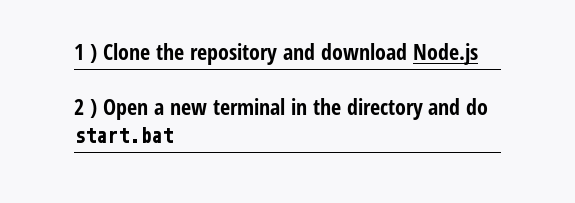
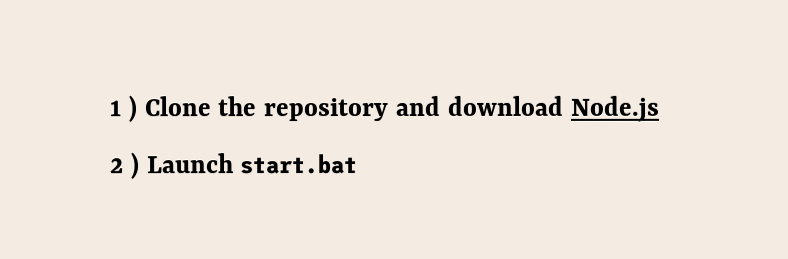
- 2 ) Open a new terminal in the directory and do start.bat
+ 2 ) Launch start.bat

